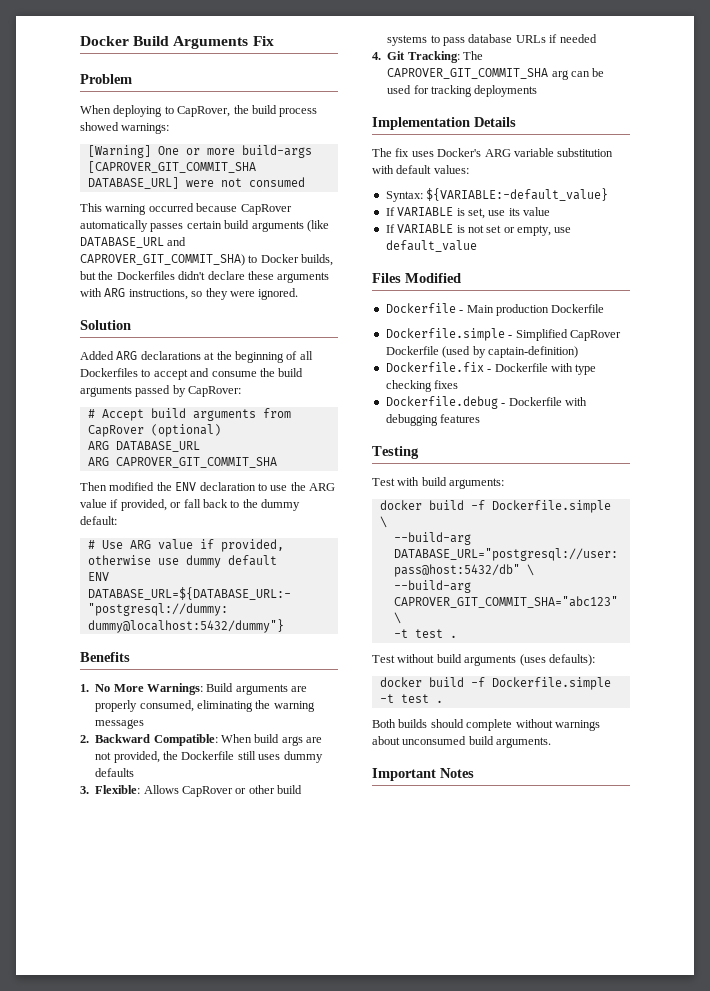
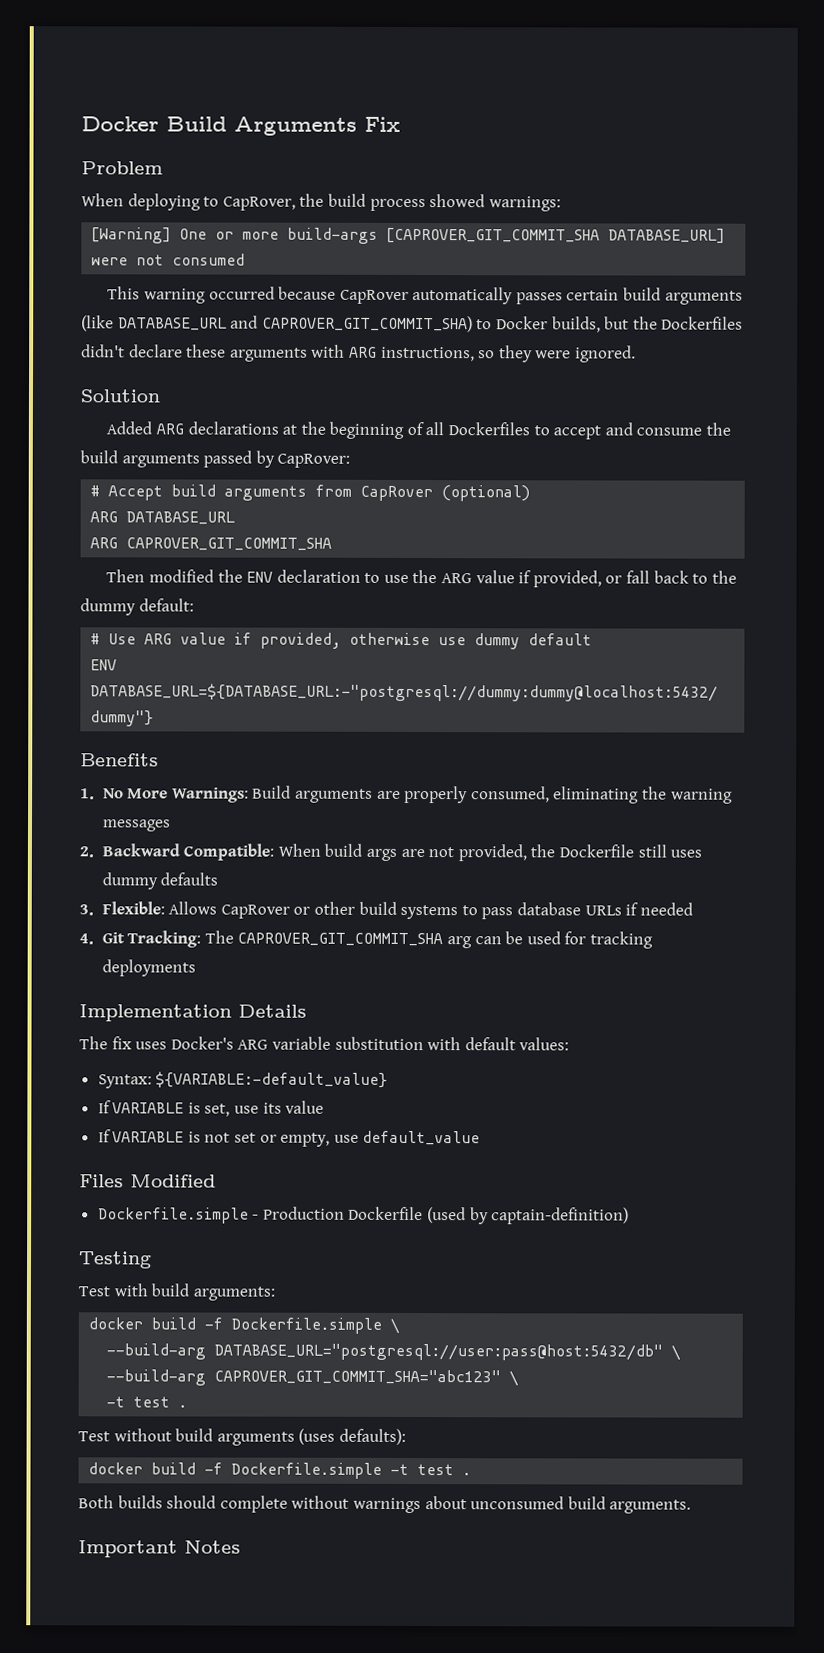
- Dockerfile - Main production Dockerfile
- Dockerfile.simple - Simplified CapRover Dockerfile (used by captain-definition)
+ Dockerfile.simple - Production Dockerfile (used by captain-definition)
- Dockerfile.fix - Dockerfile with type checking fixes
- Dockerfile.debug - Dockerfile with debugging features

